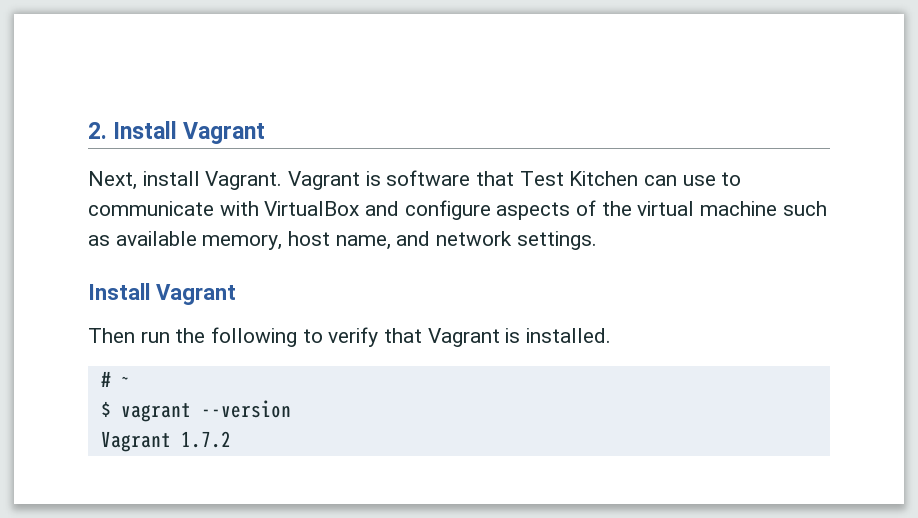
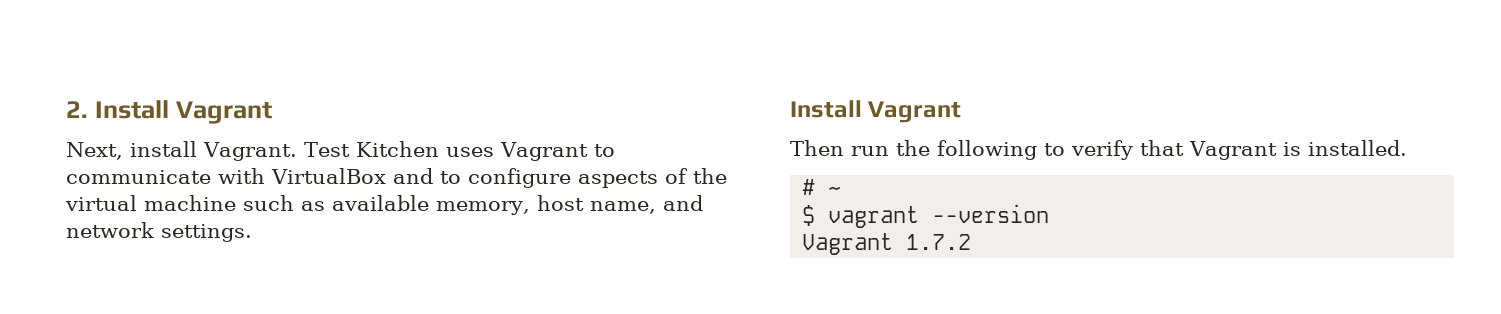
- Vagrant is software that Test Kitchen can use to communicate with VirtualBox and configure aspects of the virtual machine such as available memory, host name, and network settings.
+ Test Kitchen uses Vagrant to communicate with VirtualBox and to configure aspects of the virtual machine such as available memory, host name, and network settings.

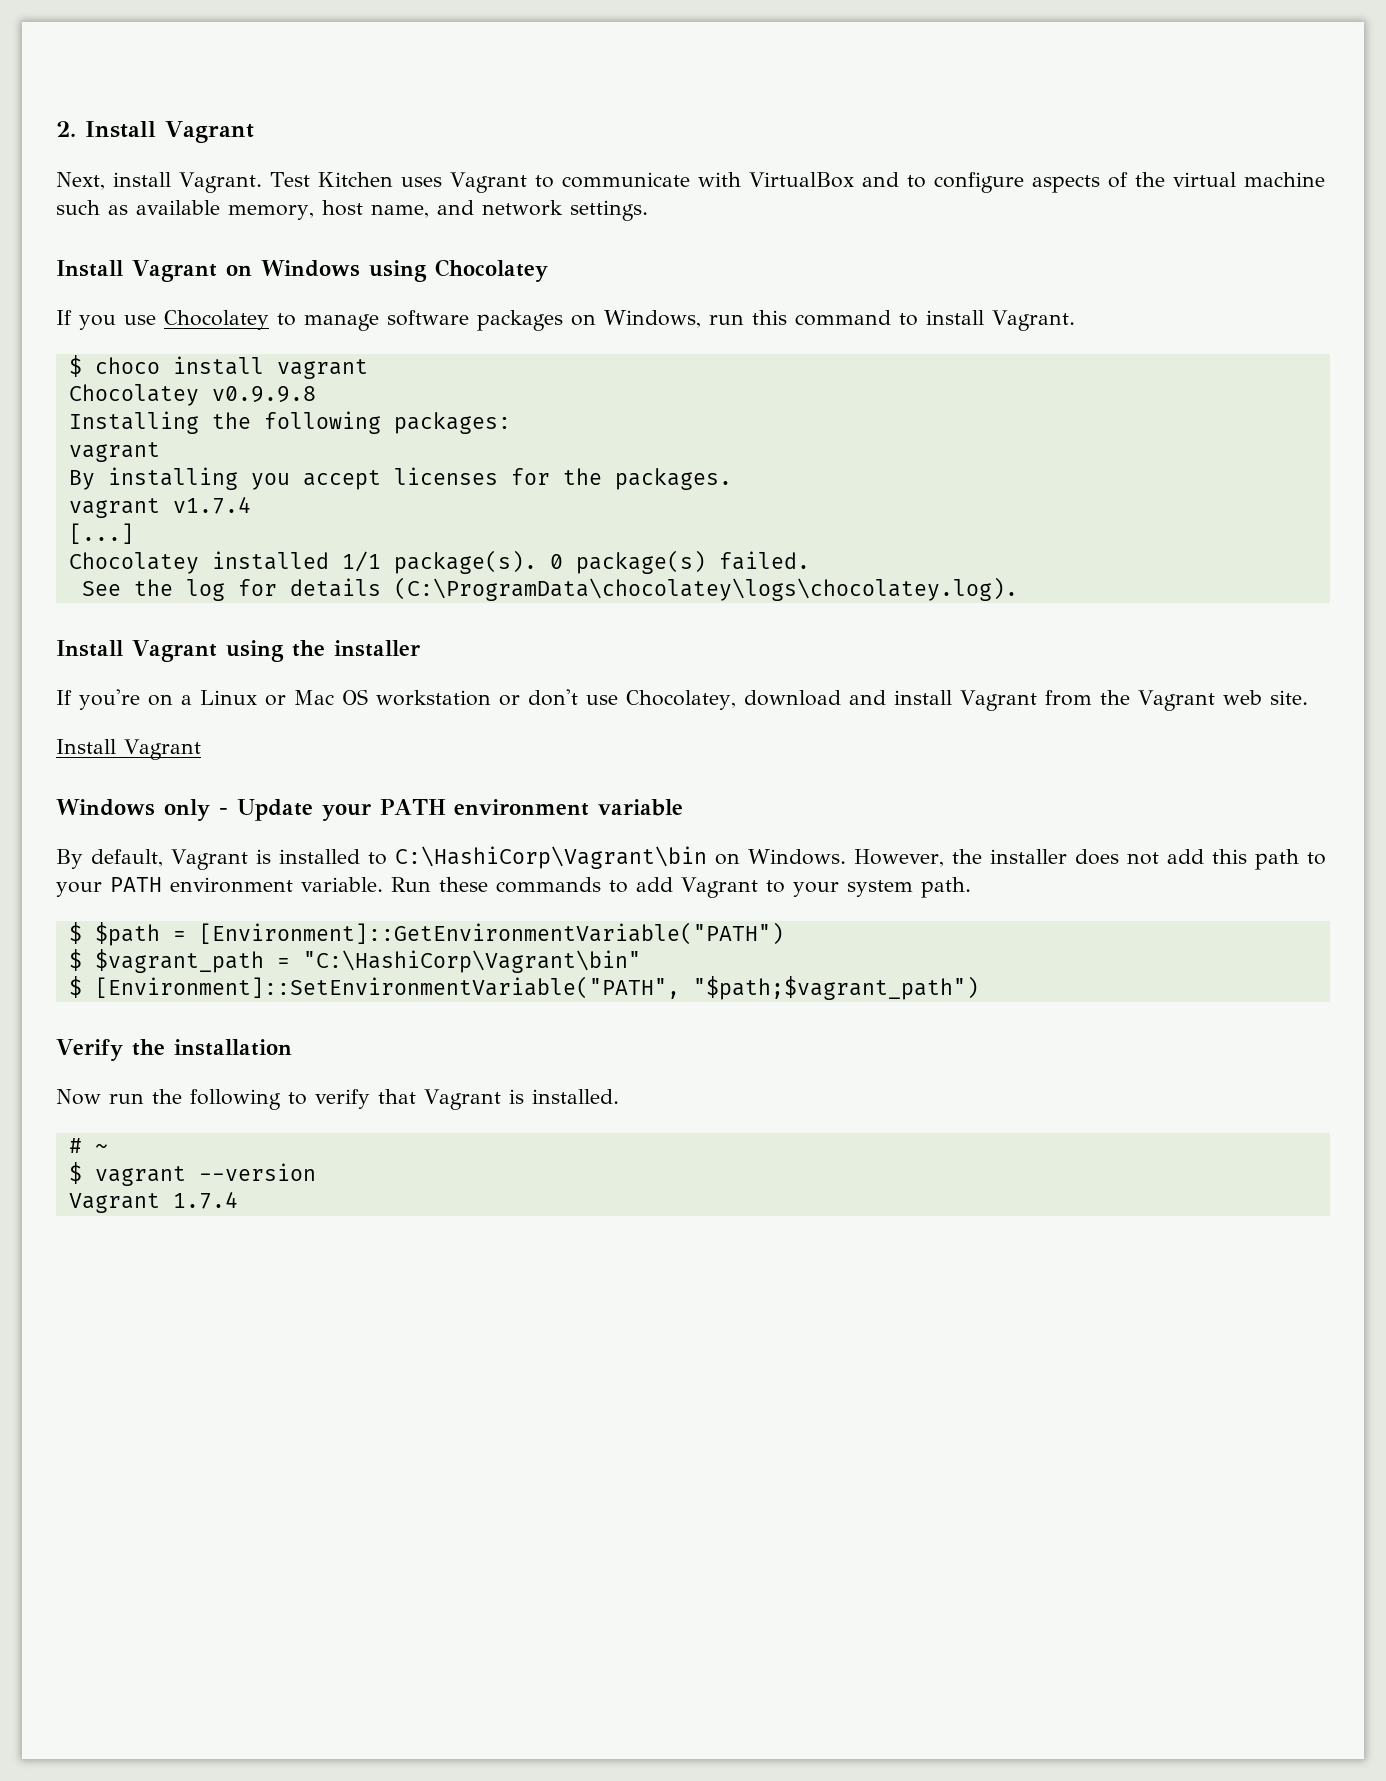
  Test Kitchen uses Vagrant to communicate with VirtualBox and to configure aspects of the virtual machine such as available memory, host name, and network settings.
+ Install Vagrant on Windows using Chocolatey
+ If you use Chocolatey to manage software packages on Windows, run this command to install Vagrant.
+ $ choco install vagrant
+ Chocolatey v0.9.9.8
+ Installing the following packages:
+ vagrant
+ By installing you accept licenses for the packages.
+ vagrant v1.7.4
+ [...]
+ Chocolatey installed 1/1 package(s). 0 package(s) failed.
+ See the log for details (C:\ProgramData\chocolatey\logs\chocolatey.log).
+ Install Vagrant using the installer
+ If you're on a Linux or Mac OS workstation or don't use Chocolatey, download and install Vagrant from the Vagrant web site.
  Install Vagrant
- Then run the following to verify that Vagrant is installed.
+ Windows only - Update your PATH environment variable
+ By default, Vagrant is installed to C:\HashiCorp\Vagrant\bin on Windows. However, the installer does not add this path to your PATH environment variable. Run these commands to add Vagrant to your system path.
+ $ $path = [Environment]::GetEnvironmentVariable("PATH")
+ $ $vagrant_path = "C:\HashiCorp\Vagrant\bin"
+ $ [Environment]::SetEnvironmentVariable("PATH", "$path;$vagrant_path")
+ Verify the installation
+ Now run the following to verify that Vagrant is installed.
- Vagrant 1.7.2
+ Vagrant 1.7.4

